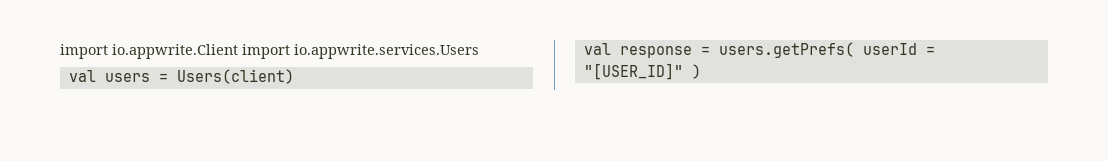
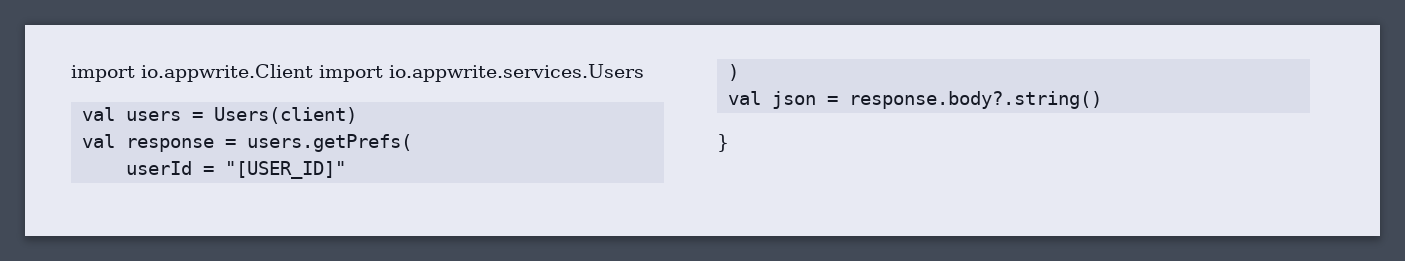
- val response = users.getPrefs( userId = "[USER_ID]" )
+ val response = users.getPrefs(
+ userId = "[USER_ID]"
+ )
+ val json = response.body?.string()
+ }

